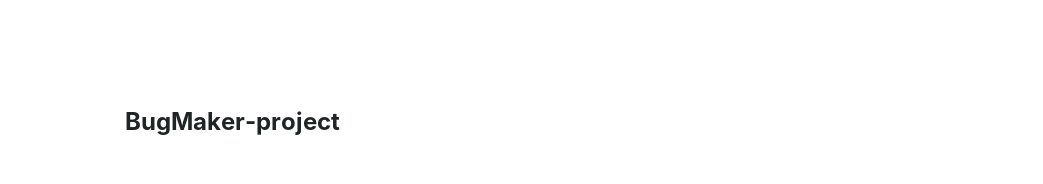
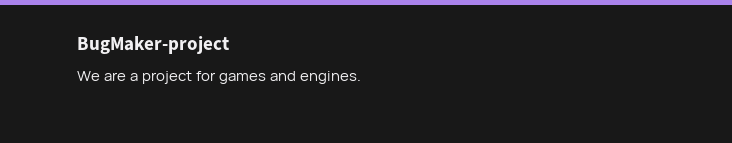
+ We are a project for games and engines.

